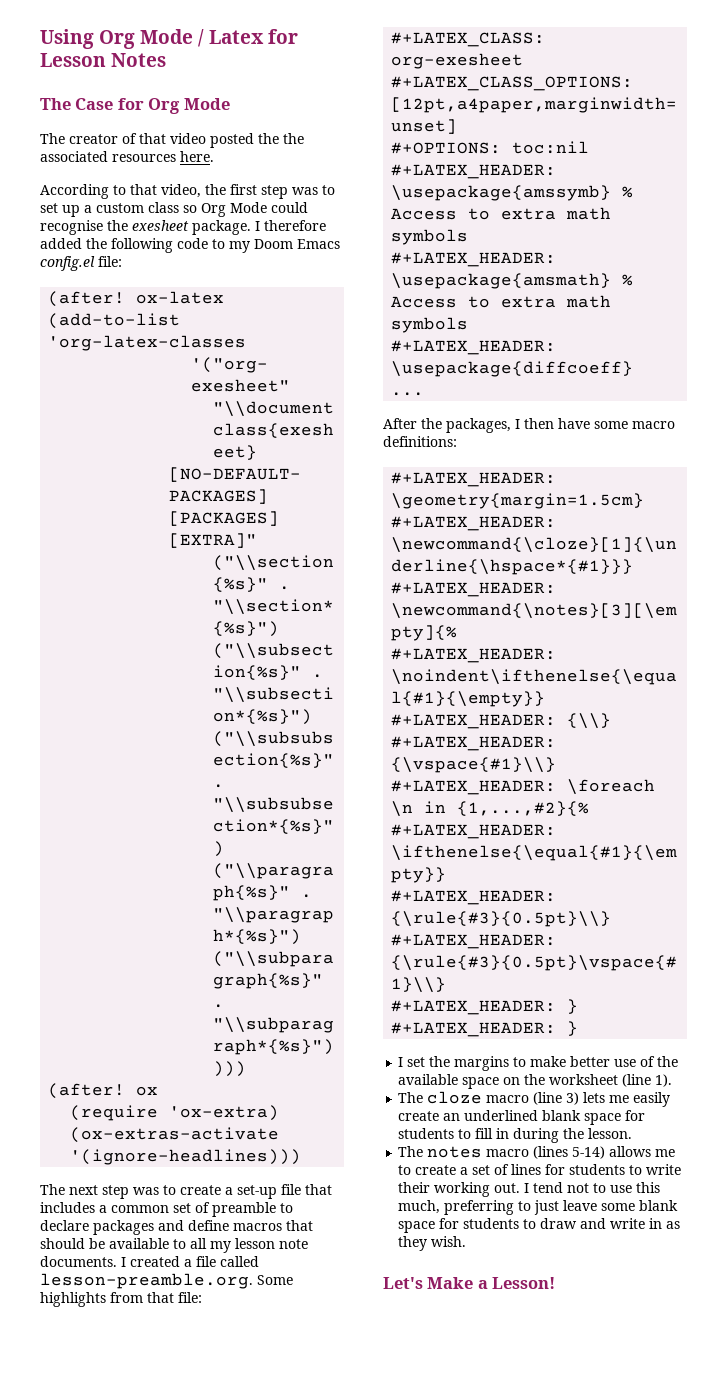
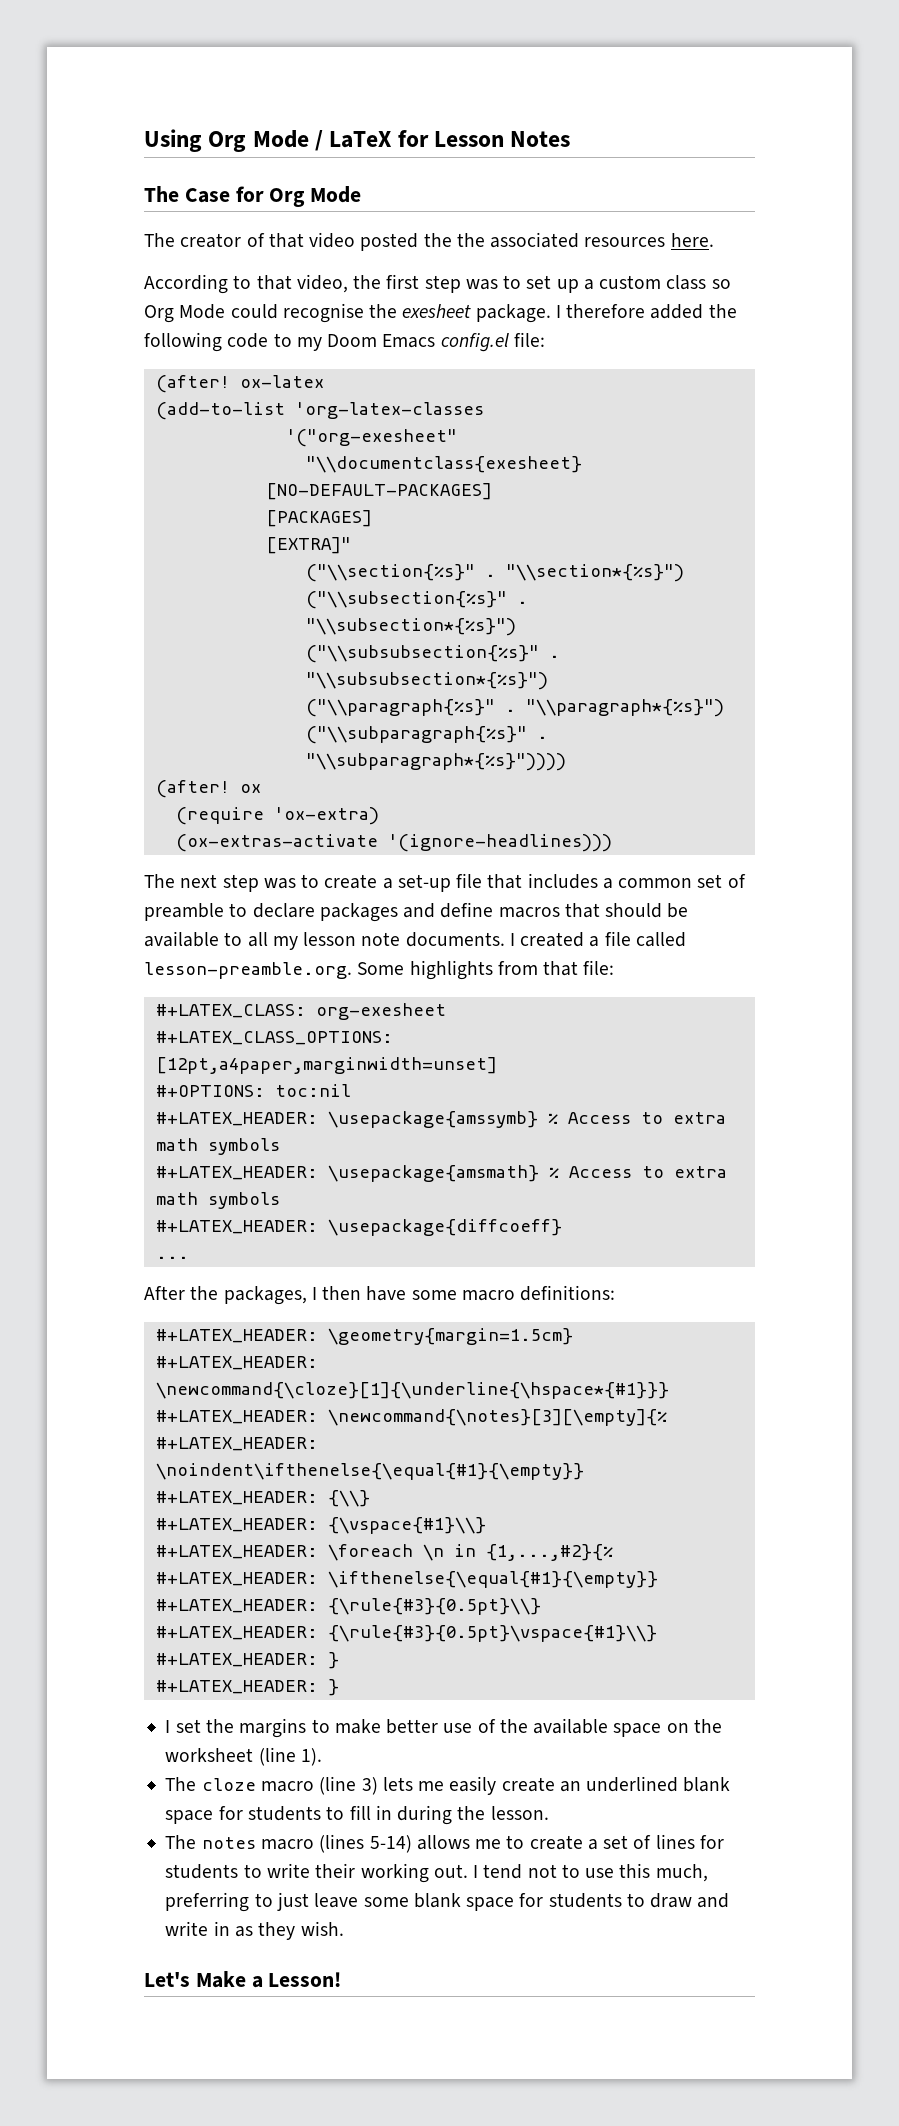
- Using Org Mode / Latex for Lesson Notes
+ Using Org Mode / LaTeX for Lesson Notes

